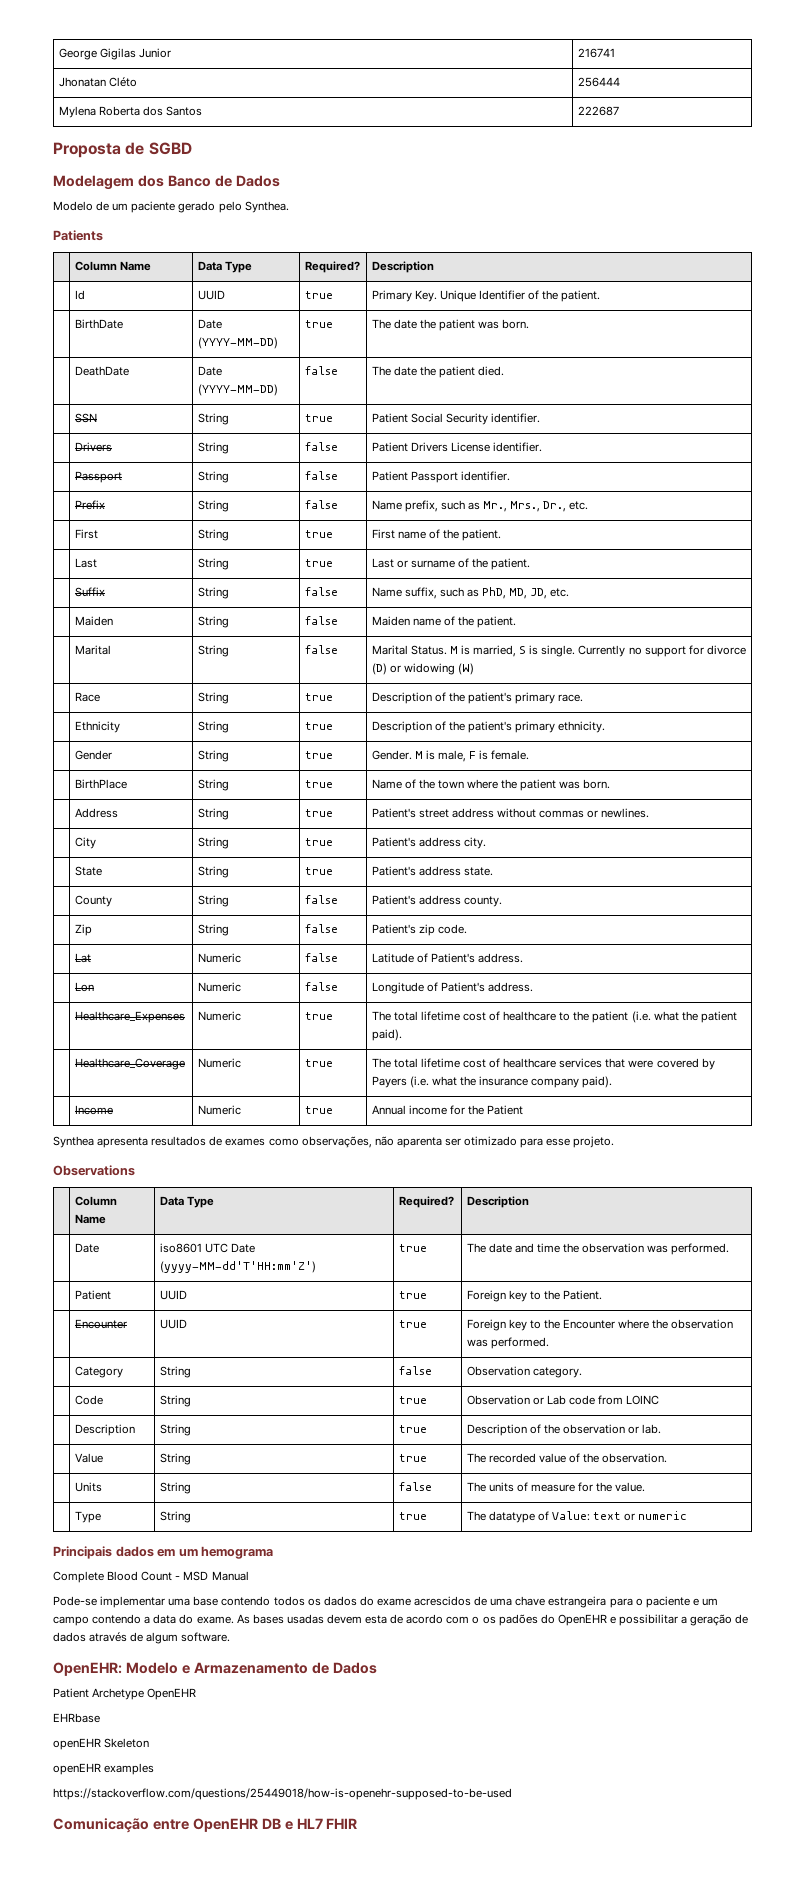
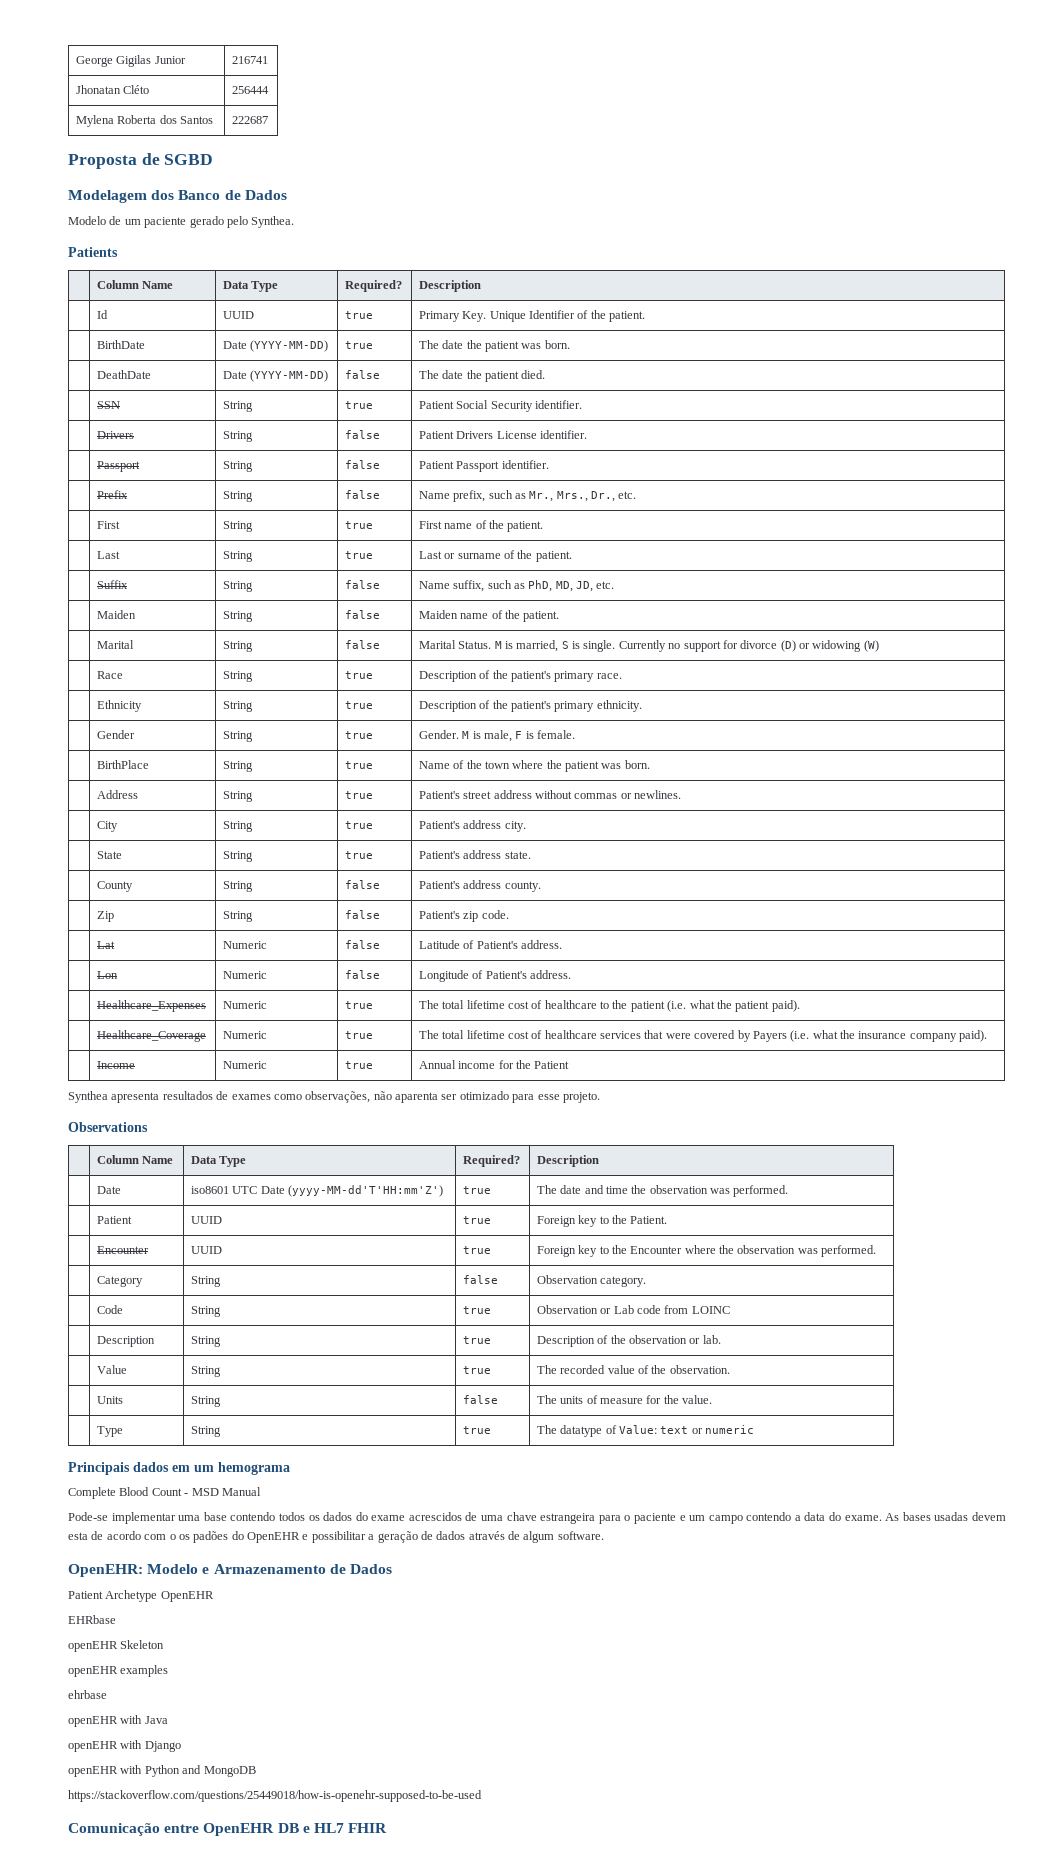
+ ehrbase
+ openEHR with Java
+ openEHR with Django
+ openEHR with Python and MongoDB

